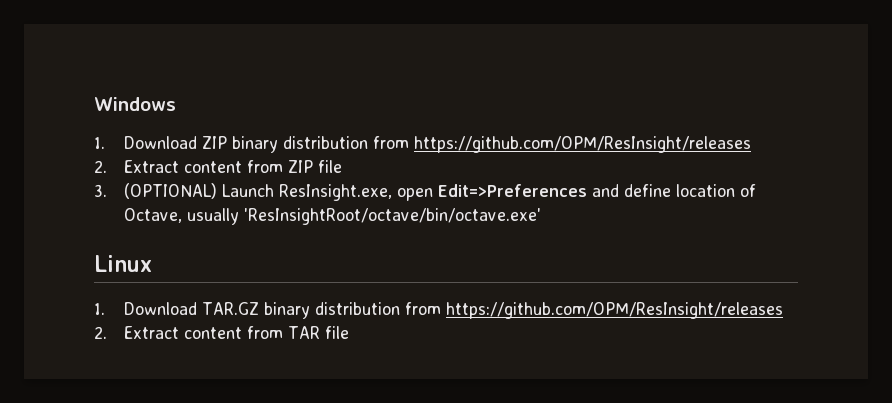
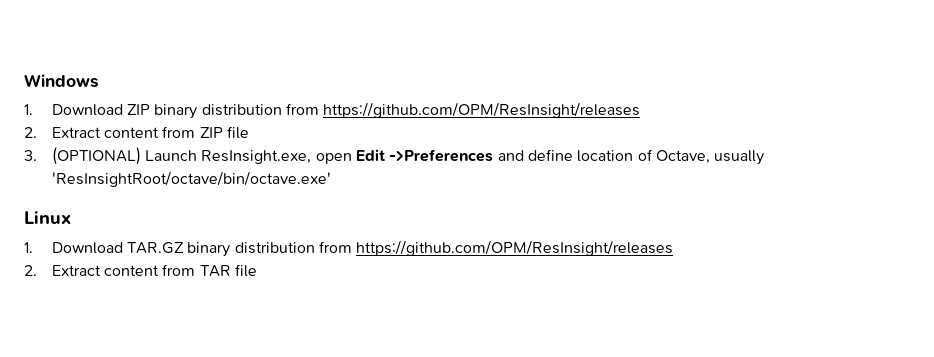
- 3. (OPTIONAL) Launch ResInsight.exe, open Edit=>Preferences and define location of Octave, usually 'ResInsightRoot/octave/bin/octave.exe'
+ 3. (OPTIONAL) Launch ResInsight.exe, open Edit ->Preferences and define location of Octave, usually 'ResInsightRoot/octave/bin/octave.exe'

